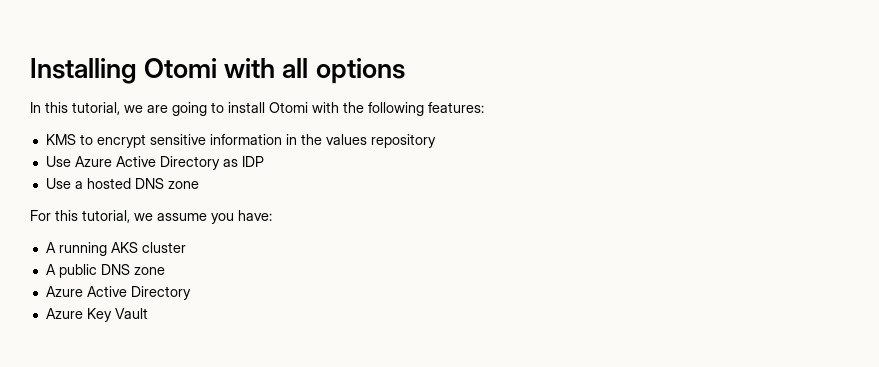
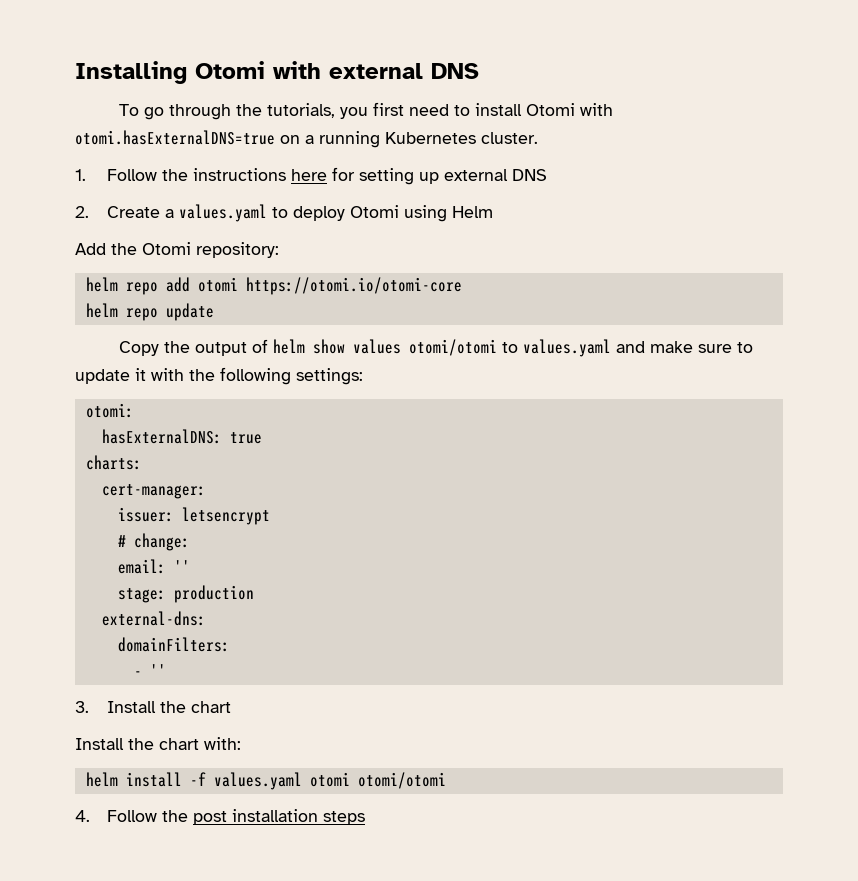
- Installing Otomi with all options
- In this tutorial, we are going to install Otomi with the following features:
- KMS to encrypt sensitive information in the values repository
- Use Azure Active Directory as IDP
- Use a hosted DNS zone
- For this tutorial, we assume you have:
- A running AKS cluster
- A public DNS zone
- Azure Active Directory
- Azure Key Vault
+ Installing Otomi with external DNS
+ To go through the tutorials, you first need to install Otomi with otomi.hasExternalDNS=true on a running Kubernetes cluster.
+ 1. Follow the instructions here for setting up external DNS
+ 2. Create a values.yaml to deploy Otomi using Helm
+ Add the Otomi repository:
+ helm repo add otomi https://otomi.io/otomi-core
+ helm repo update
+ Copy the output of helm show values otomi/otomi to values.yaml and make sure to update it with the following settings:
+ otomi:
+ hasExternalDNS: true
+ charts:
+ cert-manager:
+ issuer: letsencrypt
+ # change:
+ email: ''
+ stage: production
+ external-dns:
+ domainFilters:
+ - ''
+ 3. Install the chart
+ Install the chart with:
+ helm install -f values.yaml otomi otomi/otomi
+ 4. Follow the post installation steps

